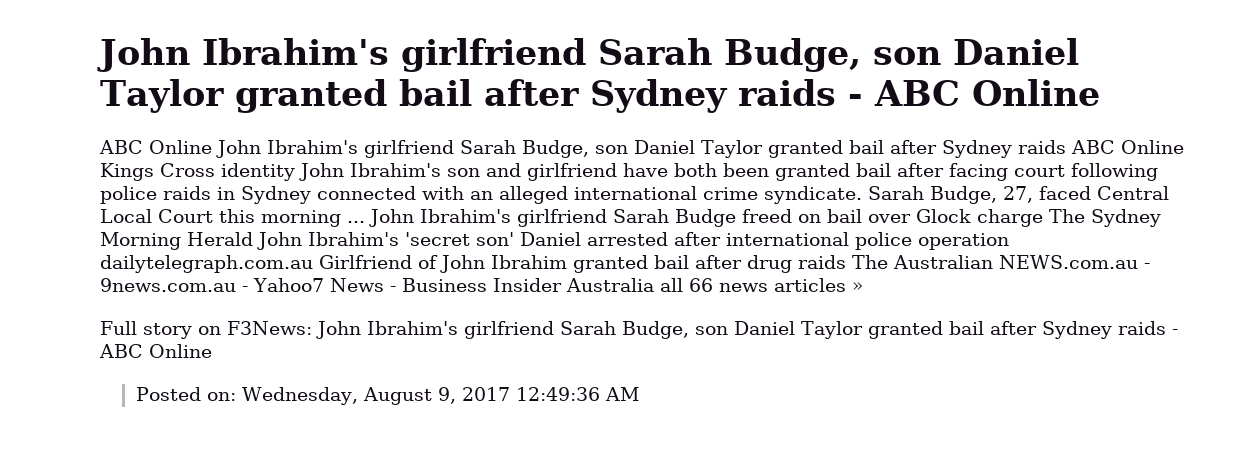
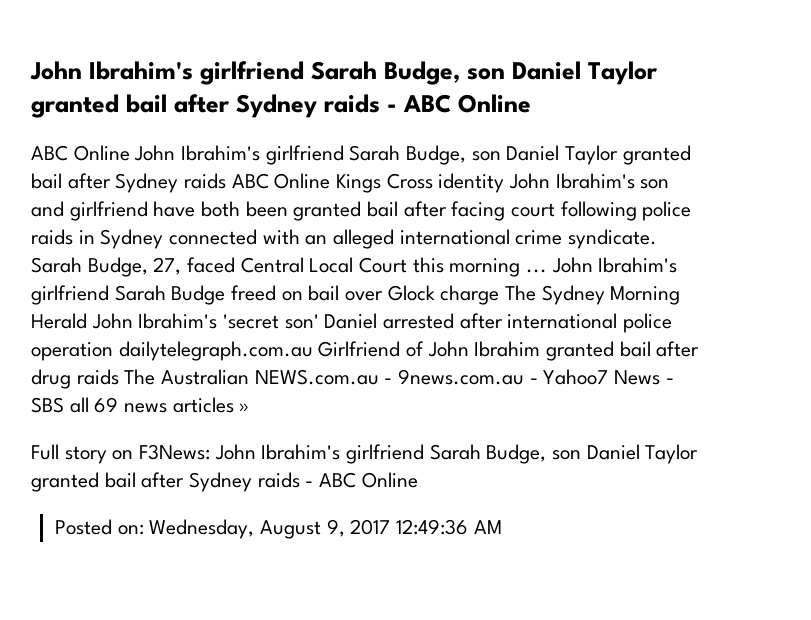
- John Ibrahim's girlfriend Sarah Budge freed on bail over Glock charge The Sydney Morning Herald John Ibrahim's 'secret son' Daniel arrested after international police operation dailytelegraph.com.au Girlfriend of John Ibrahim granted bail after drug raids The Australian NEWS.com.au - 9news.com.au - Yahoo7 News - Business Insider Australia all 66 news articles »
+ John Ibrahim's girlfriend Sarah Budge freed on bail over Glock charge The Sydney Morning Herald John Ibrahim's 'secret son' Daniel arrested after international police operation dailytelegraph.com.au Girlfriend of John Ibrahim granted bail after drug raids The Australian NEWS.com.au - 9news.com.au - Yahoo7 News - SBS all 69 news articles »

